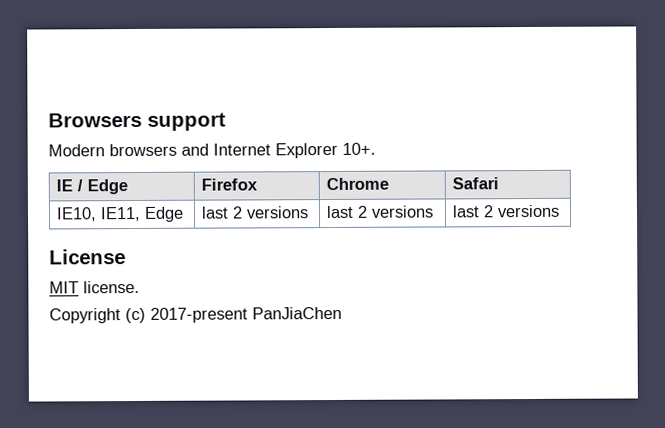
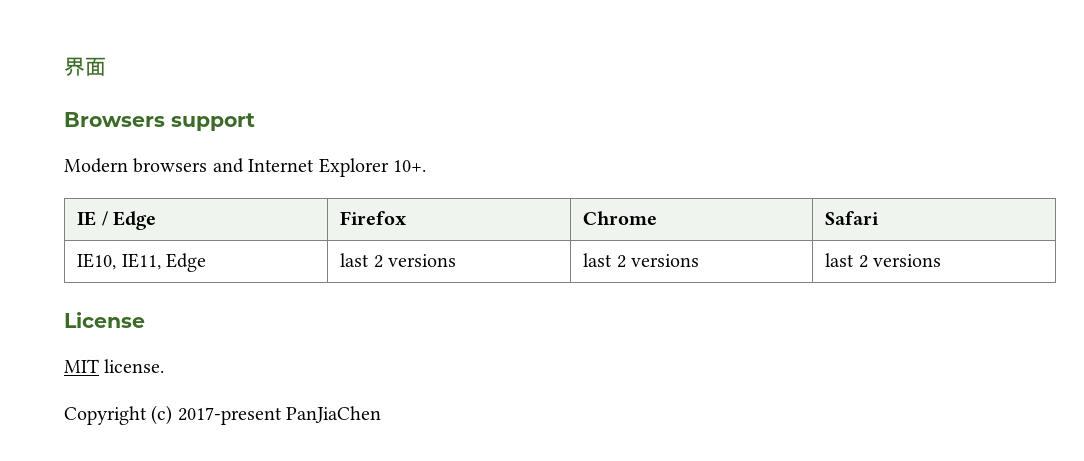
+ 界面

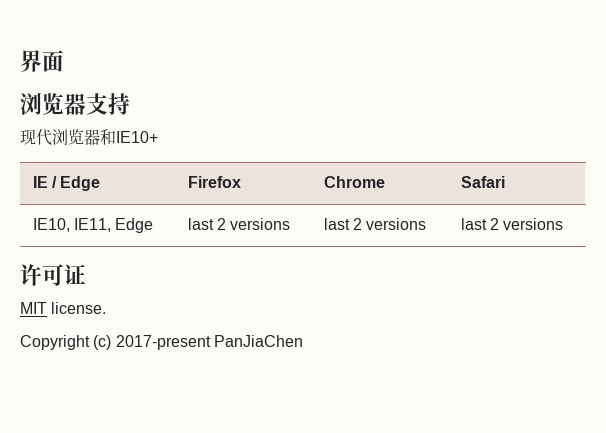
- Browsers support
- Modern browsers and Internet Explorer 10+.
+ 浏览器支持
+ 现代浏览器和IE10+
- License
+ 许可证

